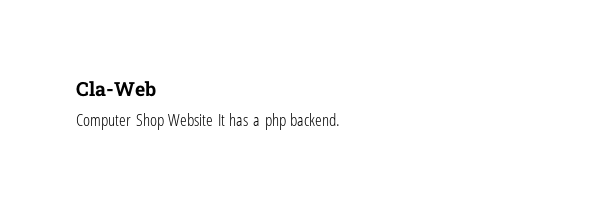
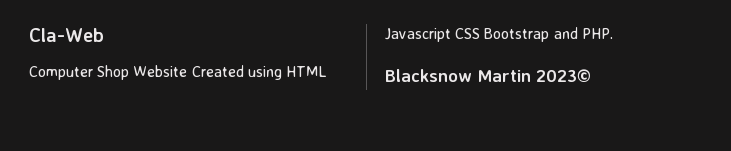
- Computer Shop Website It has a php backend.
+ Computer Shop Website Created using HTML Javascript CSS Bootstrap and PHP.
+ Blacksnow Martin 2023©

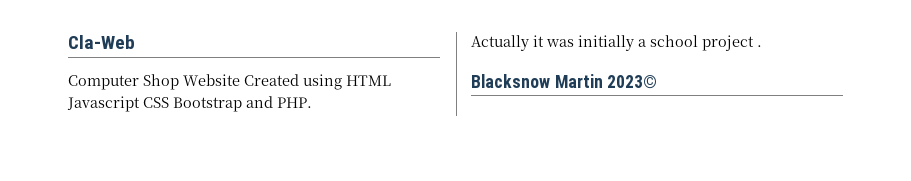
+ Actually it was initially a school project .

